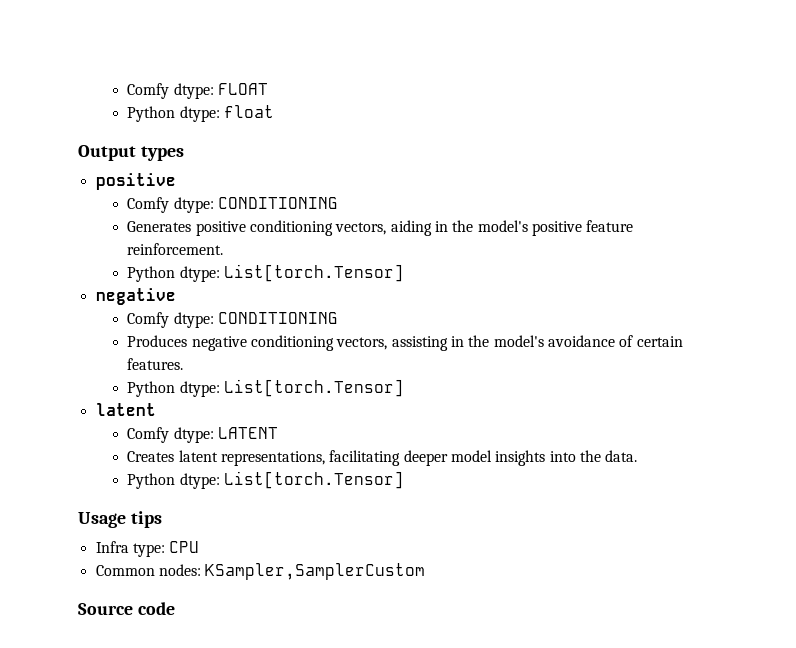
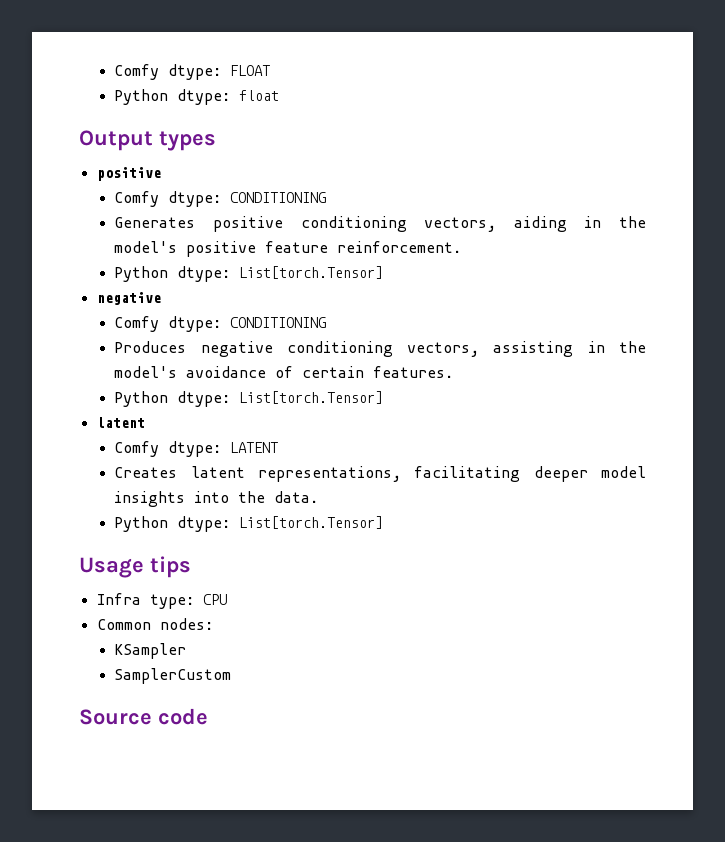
- Common nodes: KSampler,SamplerCustom
+ Common nodes:
+ KSampler
+ SamplerCustom

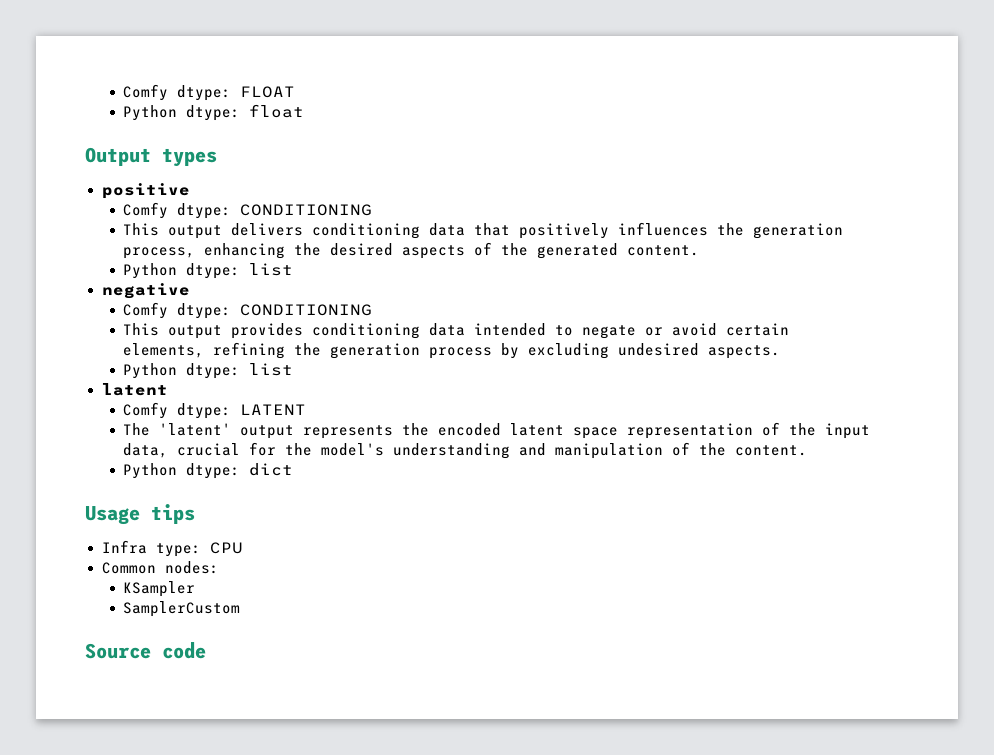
- Generates positive conditioning vectors, aiding in the model's positive feature reinforcement.
- Python dtype: List[torch.Tensor]
+ This output delivers conditioning data that positively influences the generation process, enhancing the desired aspects of the generated content.
+ Python dtype: list
- Produces negative conditioning vectors, assisting in the model's avoidance of certain features.
- Python dtype: List[torch.Tensor]
+ This output provides conditioning data intended to negate or avoid certain elements, refining the generation process by excluding undesired aspects.
+ Python dtype: list
- Creates latent representations, facilitating deeper model insights into the data.
- Python dtype: List[torch.Tensor]
+ The 'latent' output represents the encoded latent space representation of the input data, crucial for the model's understanding and manipulation of the content.
+ Python dtype: dict

